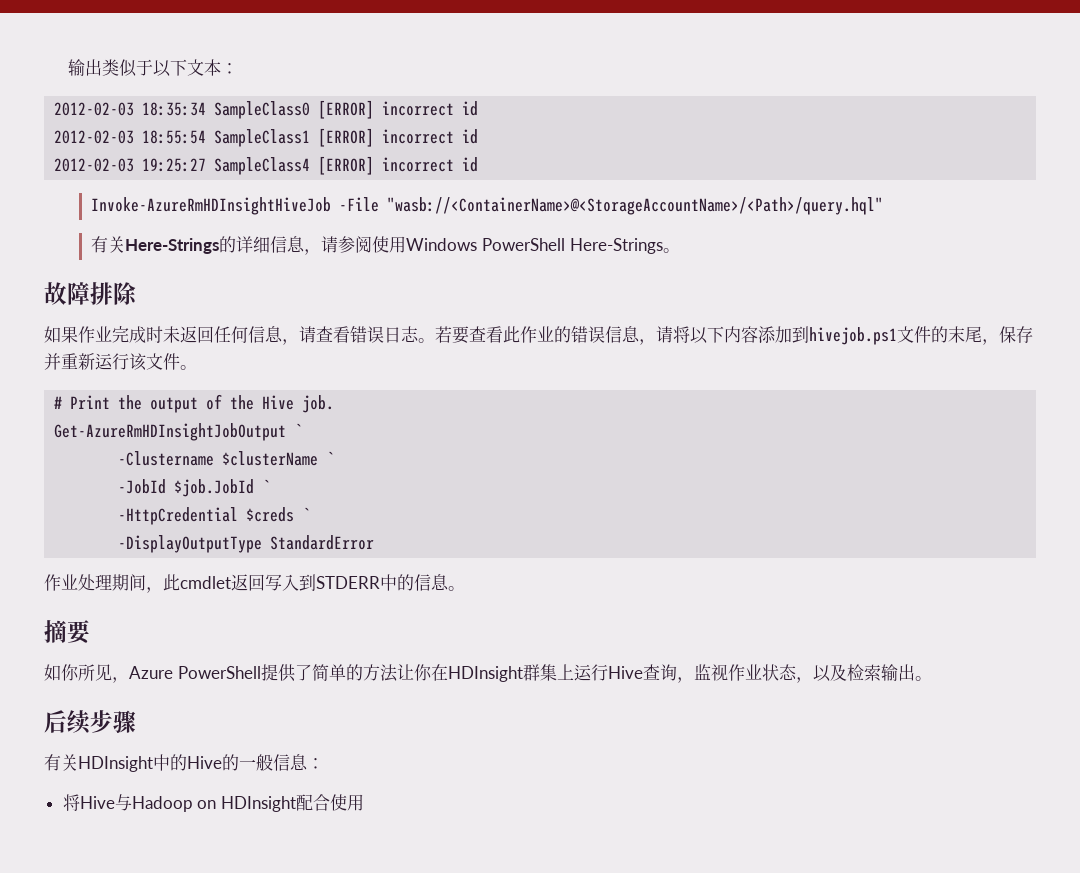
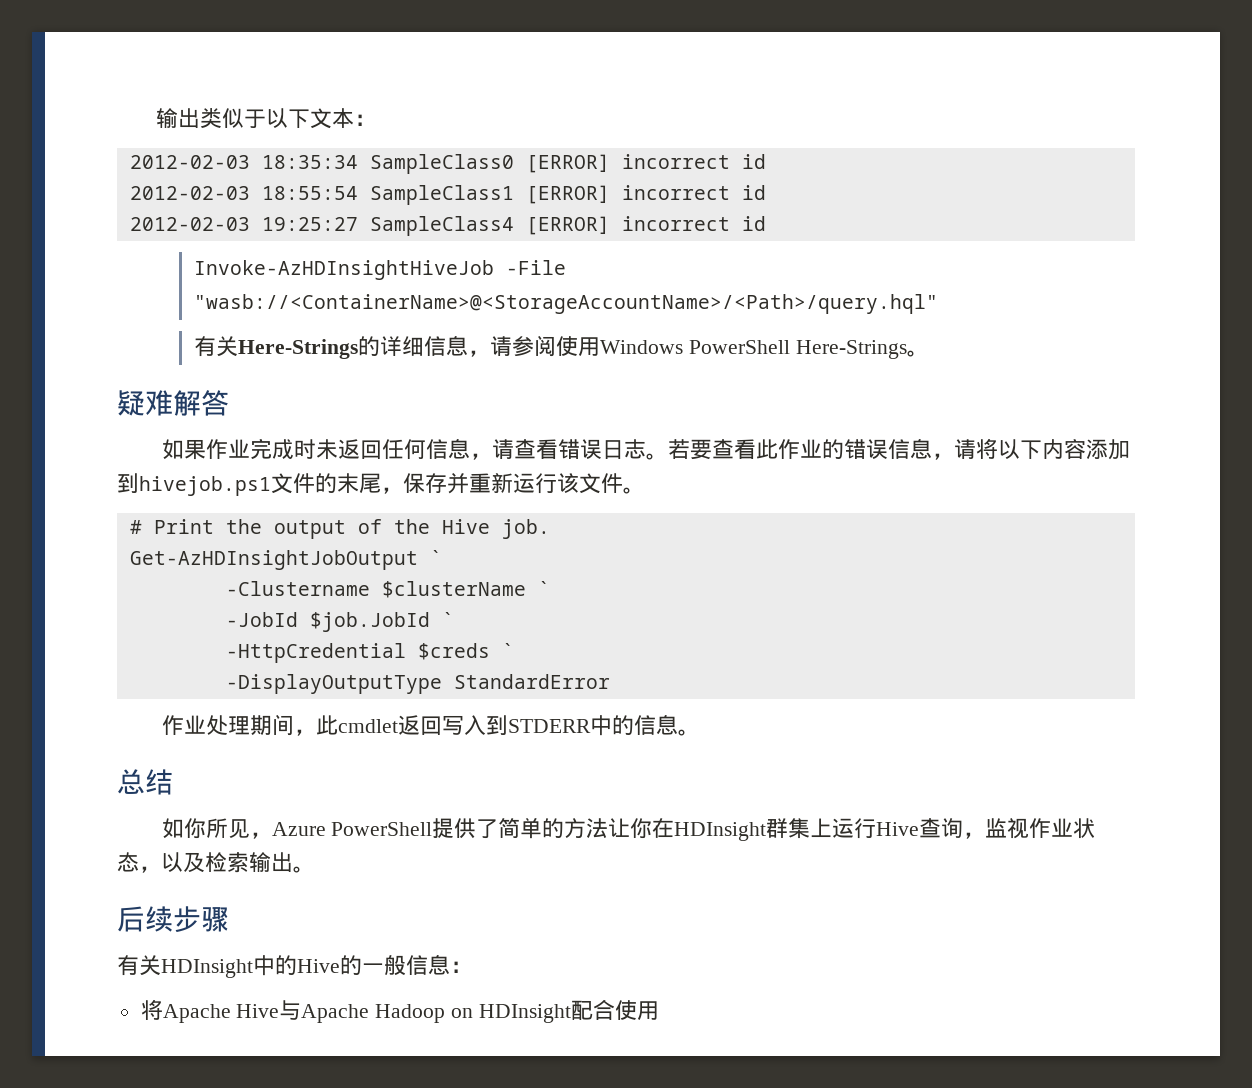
- Invoke-AzureRmHDInsightHiveJob -File "wasb://<ContainerName>@<StorageAccountName>/<Path>/query.hql"
+ Invoke-AzHDInsightHiveJob -File "wasb://<ContainerName>@<StorageAccountName>/<Path>/query.hql"
- 故障排除
+ 疑难解答
- Get-AzureRmHDInsightJobOutput `
+ Get-AzHDInsightJobOutput `
- 摘要
+ 总结
- 将Hive与Hadoop on HDInsight配合使用
+ 将Apache Hive与Apache Hadoop on HDInsight配合使用

